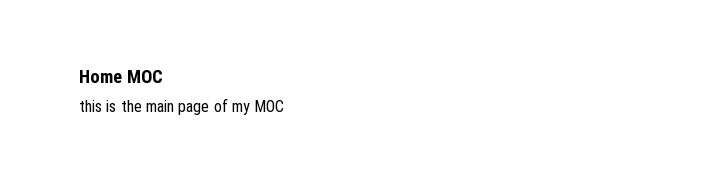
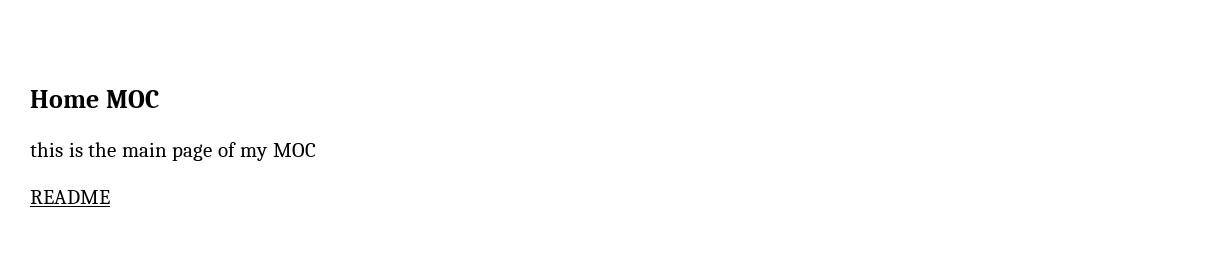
+ README

